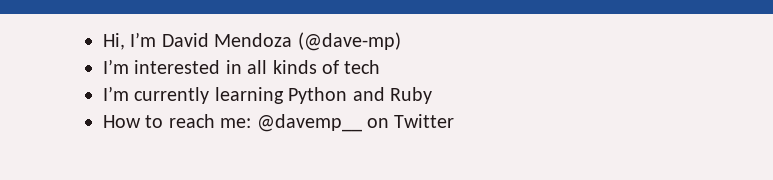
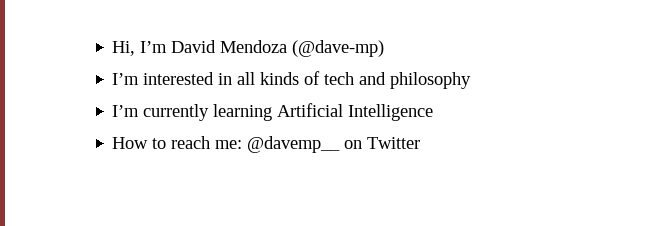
- I’m interested in all kinds of tech
+ I’m interested in all kinds of tech and philosophy
- I’m currently learning Python and Ruby
+ I’m currently learning Artificial Intelligence

